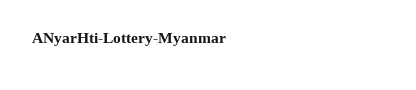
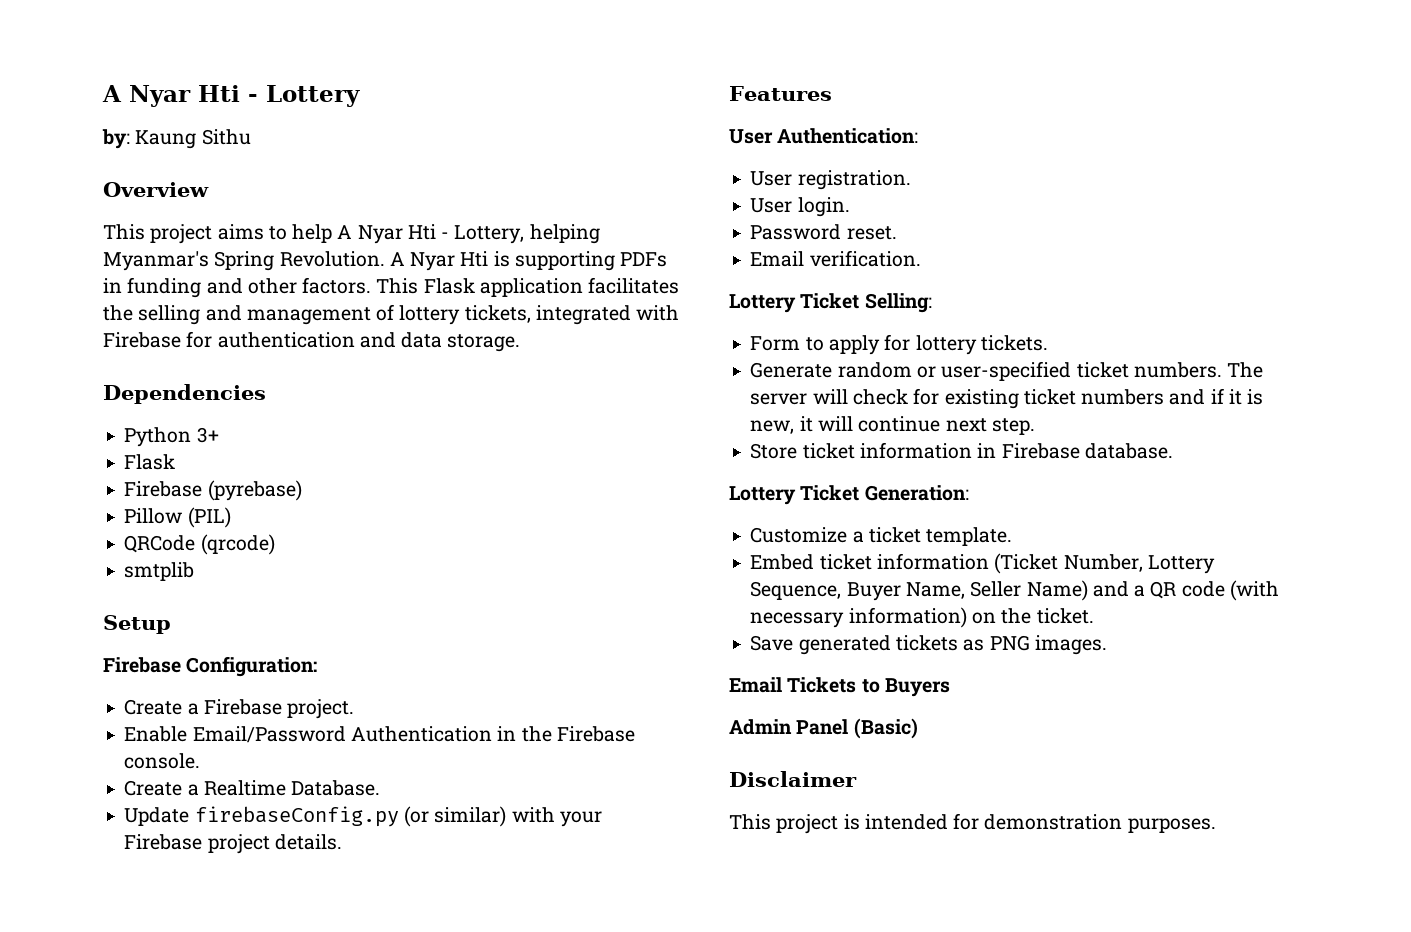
- ANyarHti-Lottery-Myanmar
+ A Nyar Hti - Lottery
+ by: Kaung Sithu
+ Overview
+ This project aims to help A Nyar Hti - Lottery, helping Myanmar's Spring Revolution. A Nyar Hti is supporting PDFs in funding and other factors. This Flask application facilitates the selling and management of lottery tickets, integrated with Firebase for authentication and data storage.
+ Dependencies
+ Python 3+
+ Flask
+ Firebase (pyrebase)
+ Pillow (PIL)
+ QRCode (qrcode)
+ smtplib
+ Setup
+ Firebase Configuration:
+ Create a Firebase project.
+ Enable Email/Password Authentication in the Firebase console.
+ Create a Realtime Database.
+ Update firebaseConfig.py (or similar) with your Firebase project details.
+ Features
+ User Authentication:
+ User registration.
+ User login.
+ Password reset.
+ Email verification.
+ Lottery Ticket Selling:
+ Form to apply for lottery tickets.
+ Generate random or user-specified ticket numbers. The server will check for existing ticket numbers and if it is new, it will continue next step.
+ Store ticket information in Firebase database.
+ Lottery Ticket Generation:
+ Customize a ticket template.
+ Embed ticket information (Ticket Number, Lottery Sequence, Buyer Name, Seller Name) and a QR code (with necessary information) on the ticket.
+ Save generated tickets as PNG images.
+ Email Tickets to Buyers
+ Admin Panel (Basic)
+ Disclaimer
+ This project is intended for demonstration purposes.

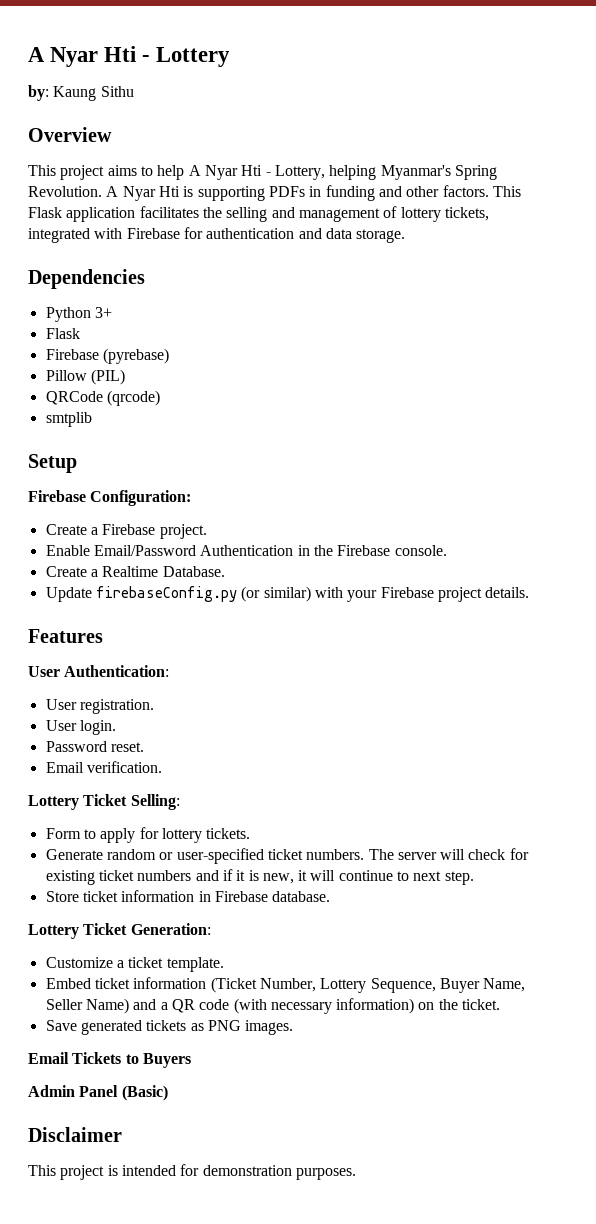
- The server will check for existing ticket numbers and if it is new, it will continue next step.
+ The server will check for existing ticket numbers and if it is new, it will continue to next step.

